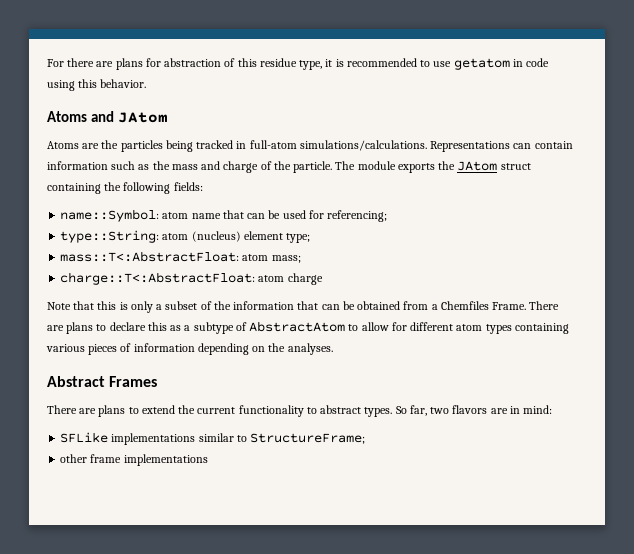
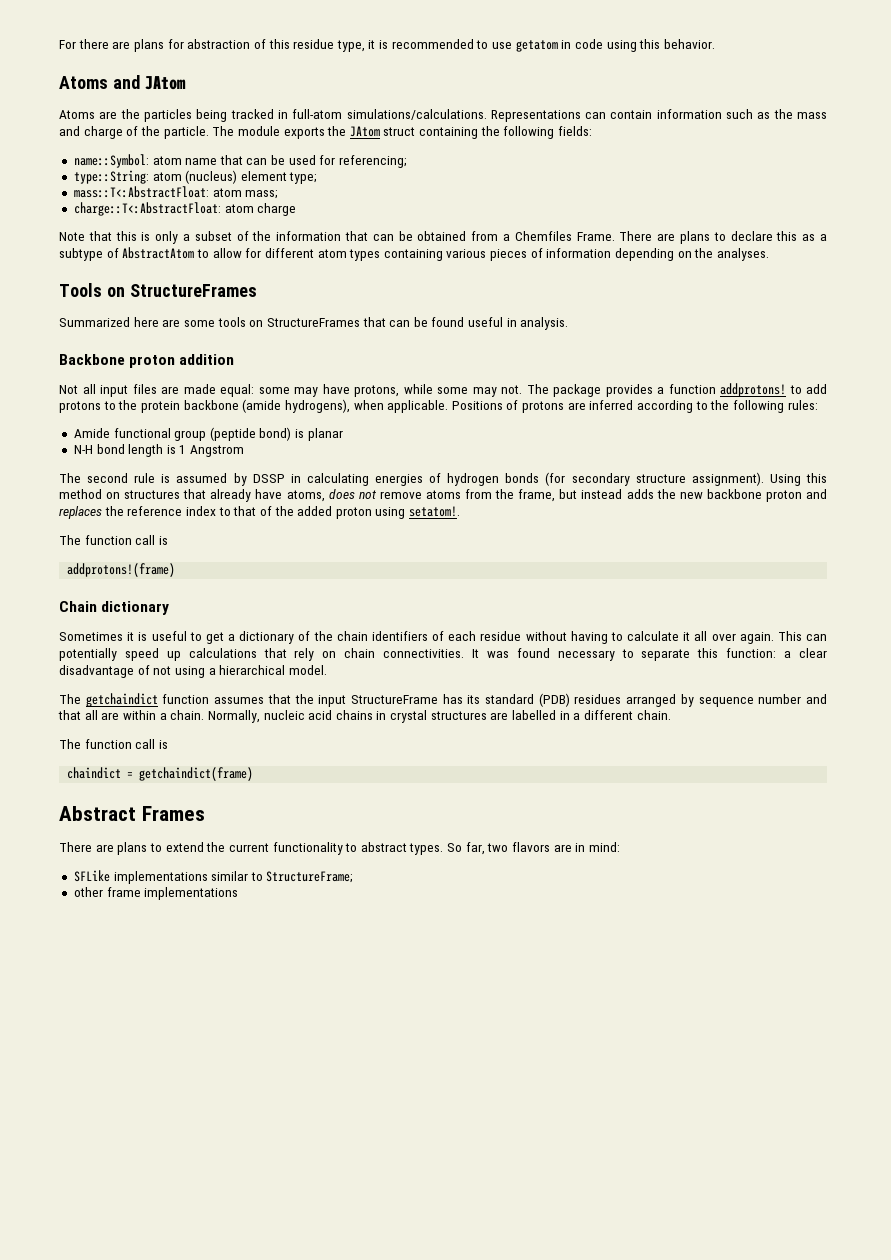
+ Tools on StructureFrames
+ Summarized here are some tools on StructureFrames that can be found useful in analysis.
+ Backbone proton addition
+ Not all input files are made equal: some may have protons, while some may not. The package provides a function addprotons! to add protons to the protein backbone (amide hydrogens), when applicable. Positions of protons are inferred according to the following rules:
+ Amide functional group (peptide bond) is planar
+ N-H bond length is 1 Angstrom
+ The second rule is assumed by DSSP in calculating energies of hydrogen bonds (for secondary structure assignment). Using this method on structures that already have atoms, does not remove atoms from the frame, but instead adds the new backbone proton and replaces the reference index to that of the added proton using setatom!.
+ The function call is
+ addprotons!(frame)
+ Chain dictionary
+ Sometimes it is useful to get a dictionary of the chain identifiers of each residue without having to calculate it all over again. This can potentially speed up calculations that rely on chain connectivities. It was found necessary to separate this function: a clear disadvantage of not using a hierarchical model.
+ The getchaindict function assumes that the input StructureFrame has its standard (PDB) residues arranged by sequence number and that all are within a chain. Normally, nucleic acid chains in crystal structures are labelled in a different chain.
+ The function call is
+ chaindict = getchaindict(frame)

